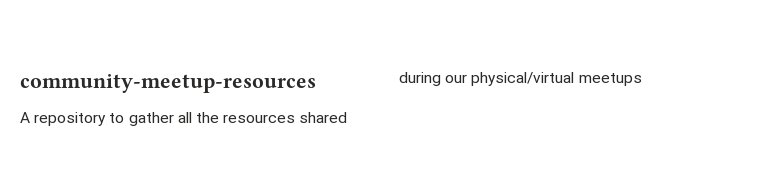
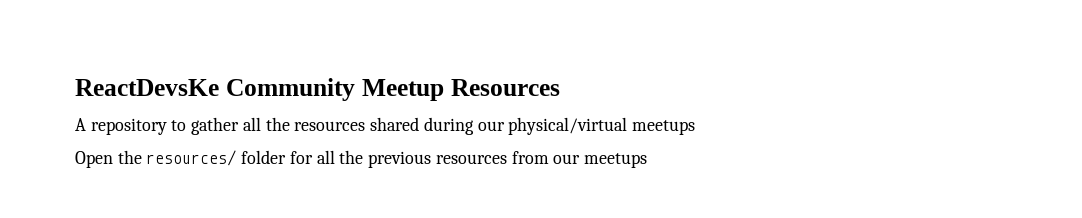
- community-meetup-resources
+ ReactDevsKe Community Meetup Resources
+ Open the resources/ folder for all the previous resources from our meetups

